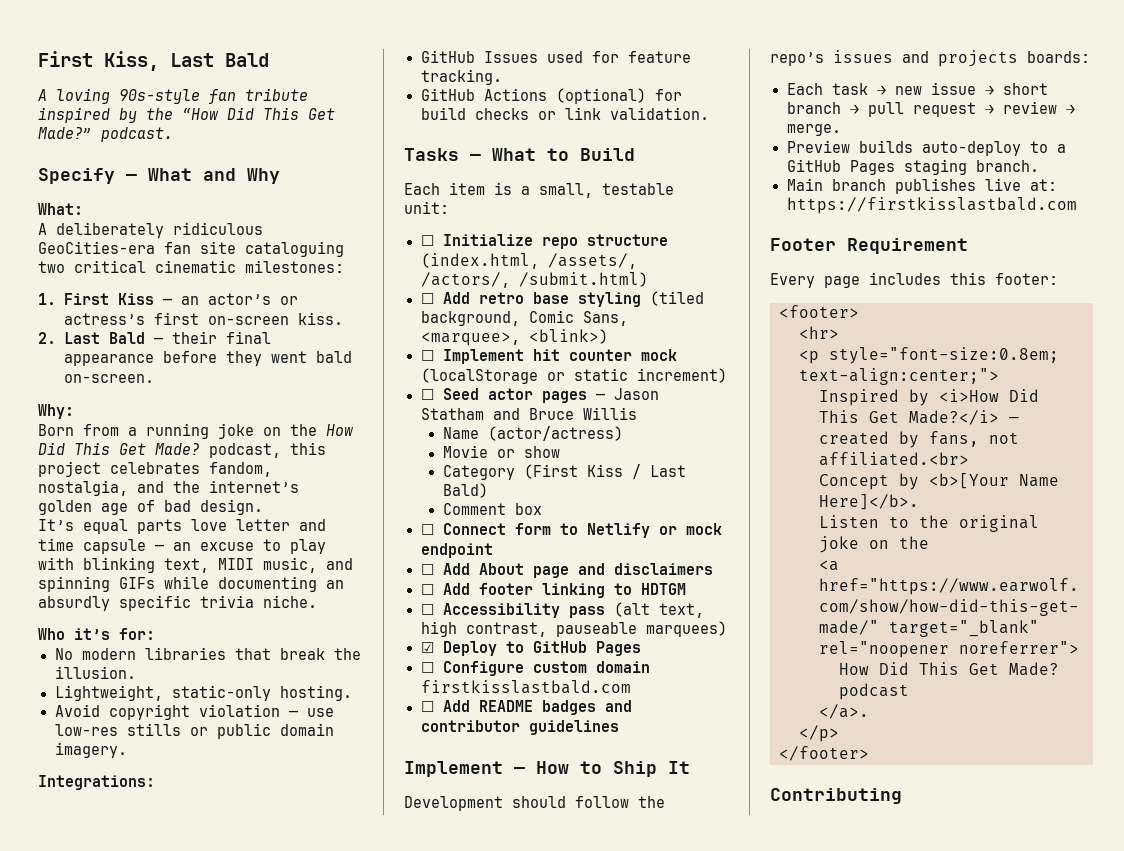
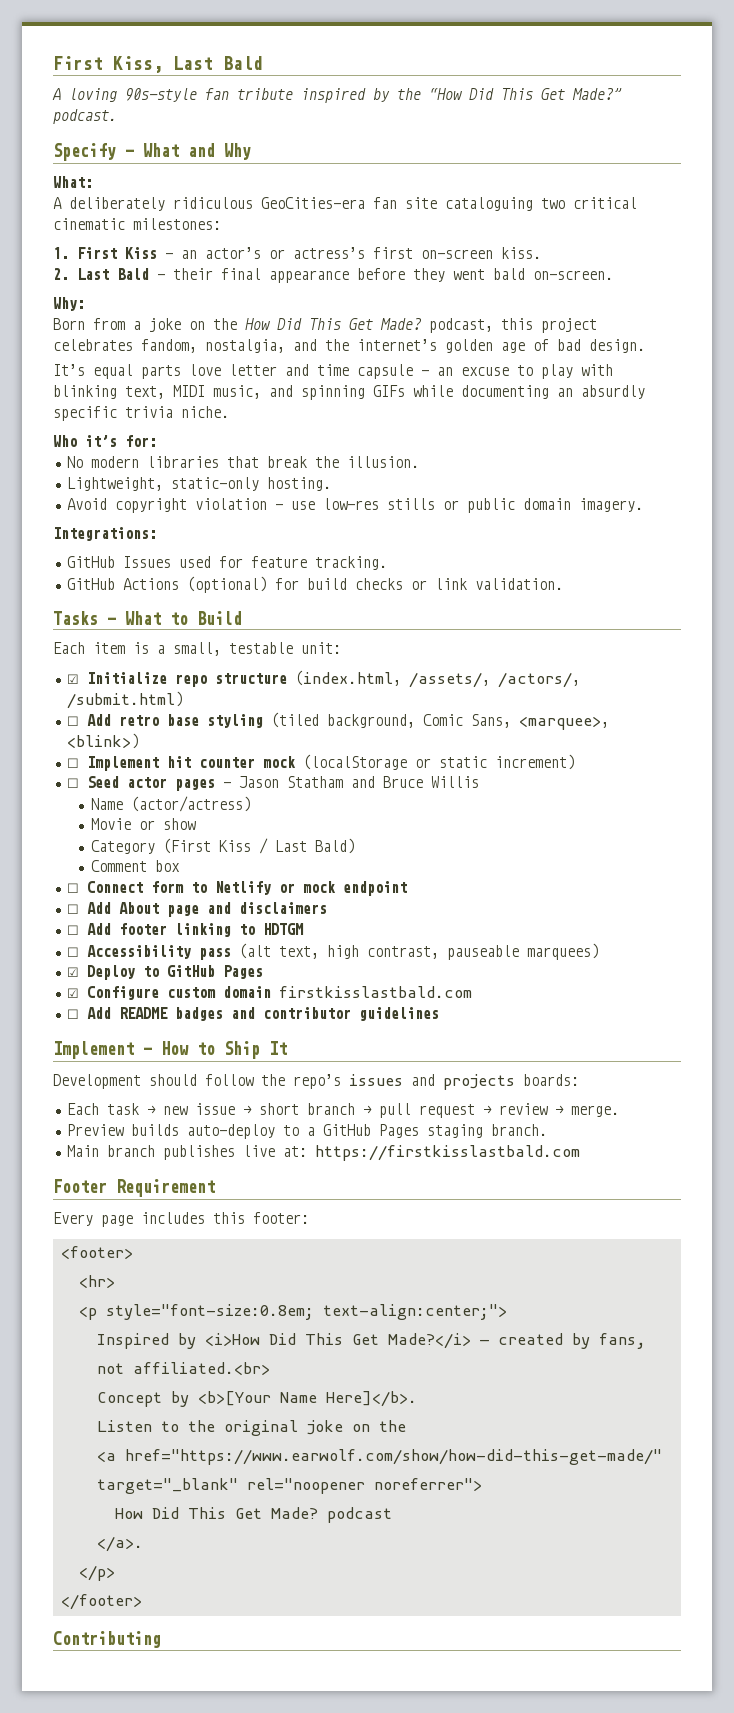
- Born from a running joke on the How Did This Get Made? podcast, this project celebrates fandom, nostalgia, and the internet’s golden age of bad design.
+ Born from a joke on the How Did This Get Made? podcast, this project celebrates fandom, nostalgia, and the internet’s golden age of bad design.
- ☐ Initialize repo structure (index.html, /assets/, /actors/, /submit.html)
+ ☑ Initialize repo structure (index.html, /assets/, /actors/, /submit.html)
- ☐ Configure custom domain firstkisslastbald.com
+ ☑ Configure custom domain firstkisslastbald.com

